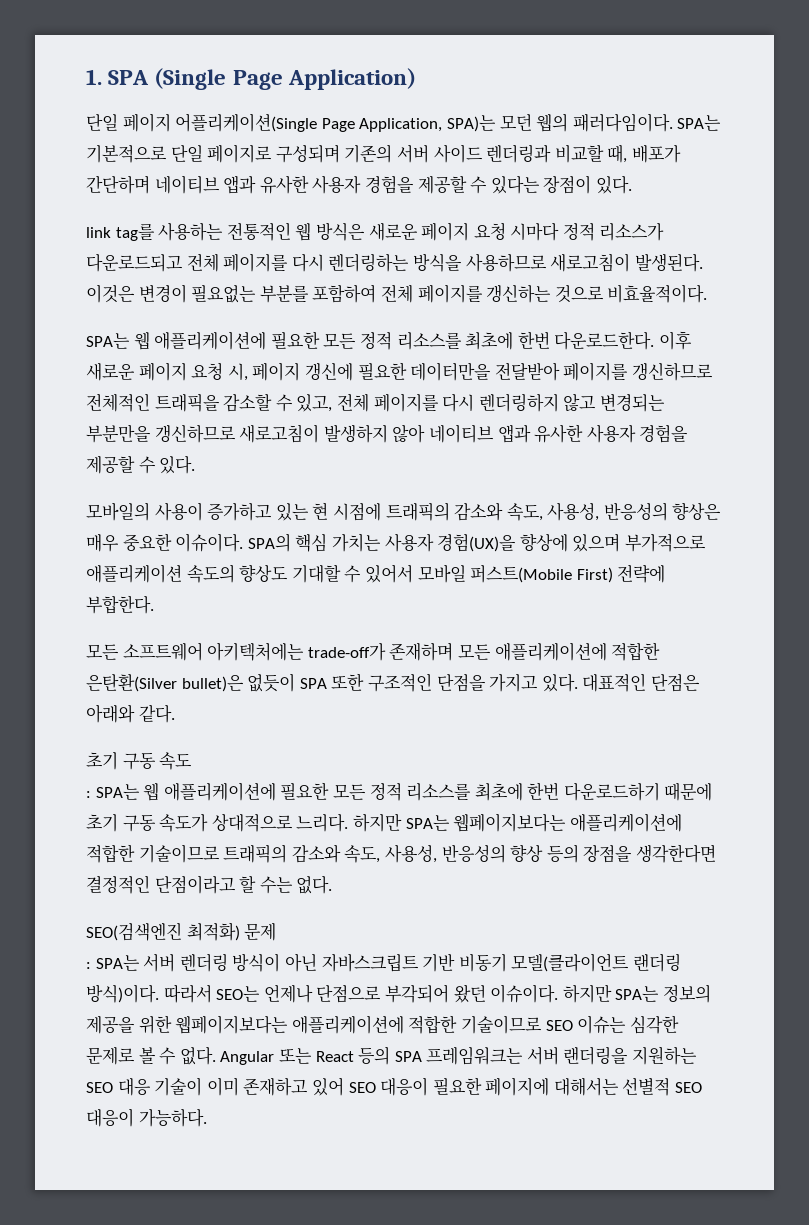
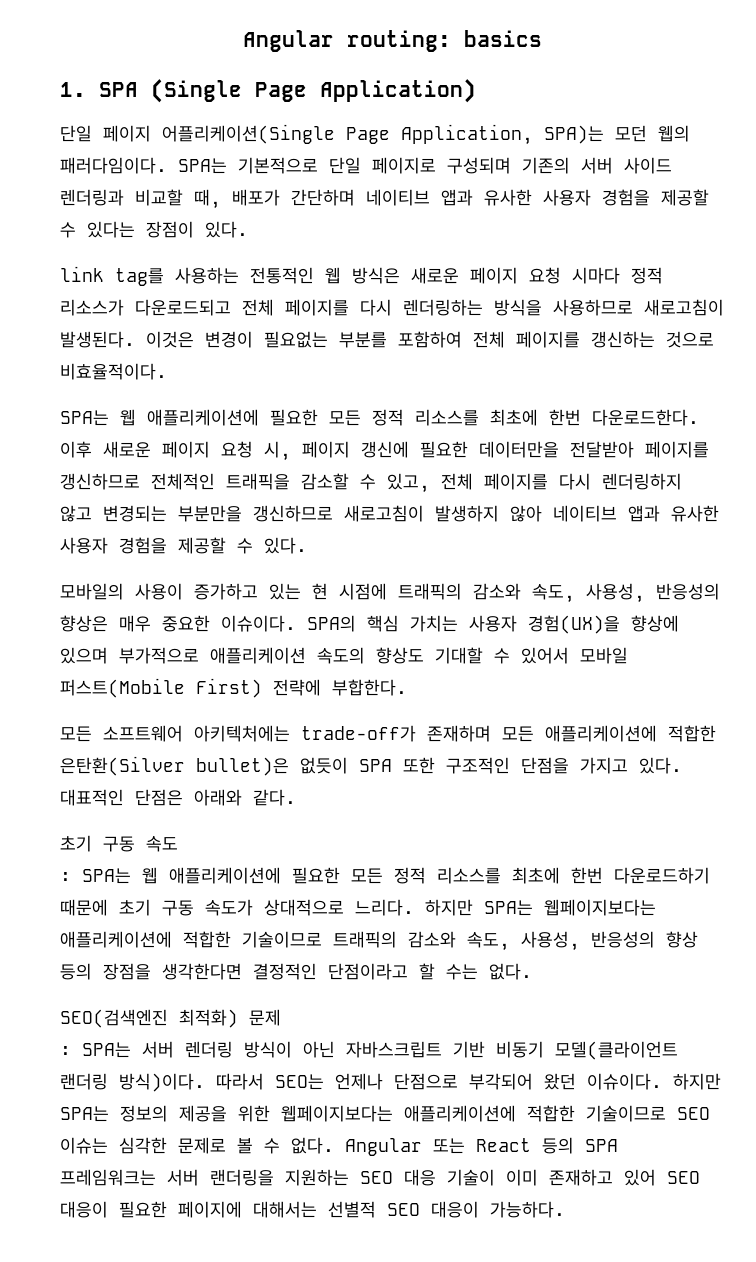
+ Angular routing: basics

